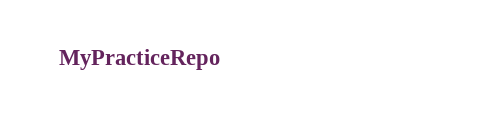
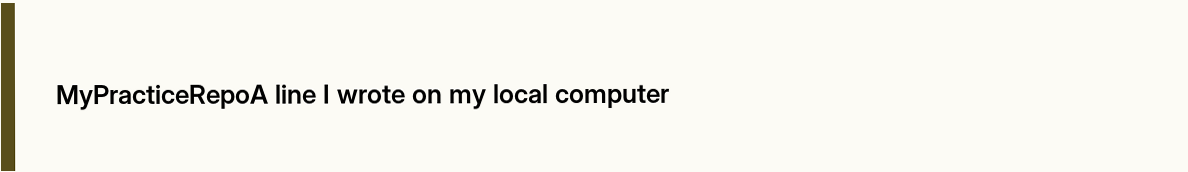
- MyPracticeRepo
+ MyPracticeRepoA line I wrote on my local computer

